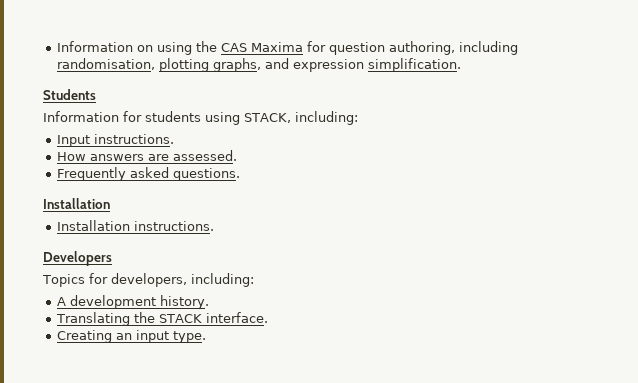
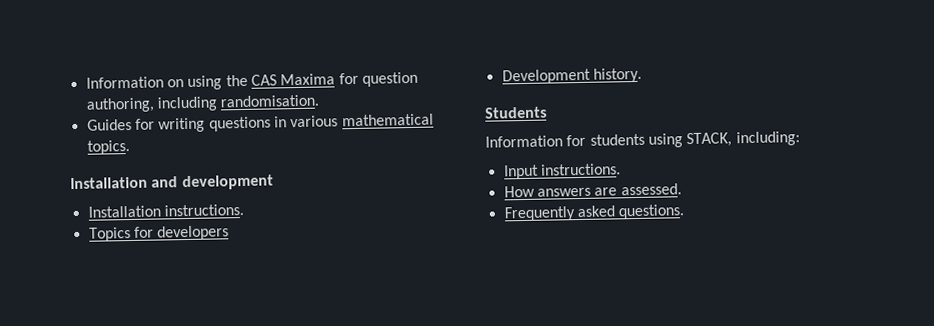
- Information on using the CAS Maxima for question authoring, including randomisation, plotting graphs, and expression simplification.
+ Information on using the CAS Maxima for question authoring, including randomisation.
+ Guides for writing questions in various mathematical topics.
+ Installation and development
+ Installation instructions.
+ Topics for developers
+ Development history.
  Frequently asked questions.
- Installation
- Installation instructions.
- Developers
- Topics for developers, including:
- A development history.
- Translating the STACK interface.
- Creating an input type.

